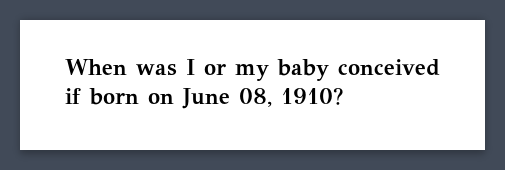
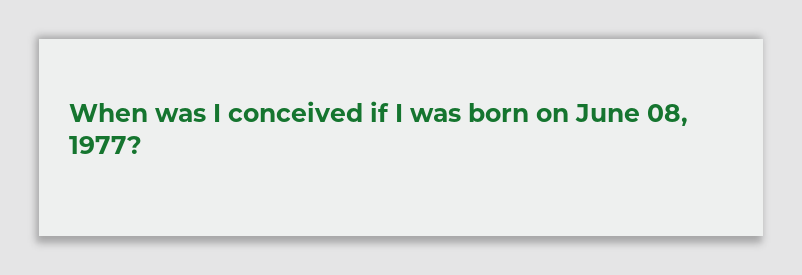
- When was I or my baby conceived if born on June 08, 1910?
+ When was I conceived if I was born on June 08, 1977?

